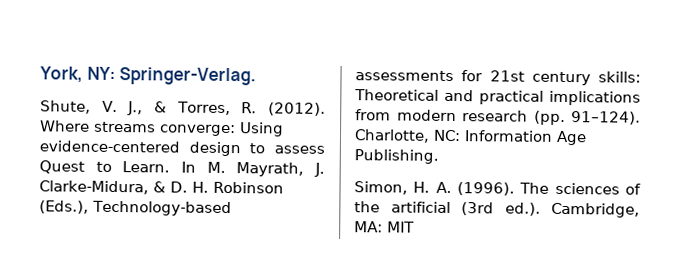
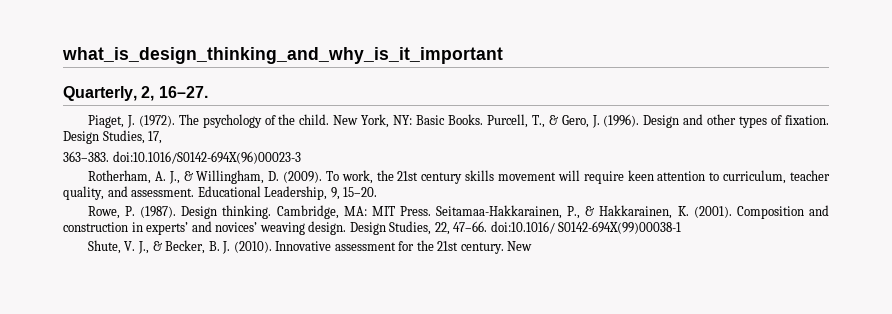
- York, NY: Springer-Verlag.
- Shute, V. J., & Torres, R. (2012). Where streams converge: Using evidence-centered design to assess Quest to Learn. In M. Mayrath, J. Clarke-Midura, & D. H. Robinson (Eds.), Technology-based assessments for 21st century skills: Theoretical and practical implications from modern research (pp. 91–124). Charlotte, NC: Information Age Publishing.
- Simon, H. A. (1996). The sciences of the artificial (3rd ed.). Cambridge, MA: MIT
+ what_is_design_thinking_and_why_is_it_important
+ Quarterly, 2, 16–27.
+ Piaget, J. (1972). The psychology of the child. New York, NY: Basic Books. Purcell, T., & Gero, J. (1996). Design and other types of fixation. Design Studies, 17,
+ 363–383. doi:10.1016/S0142-694X(96)00023-3
+ Rotherham, A. J., & Willingham, D. (2009). To work, the 21st century skills movement will require keen attention to curriculum, teacher quality, and assessment. Educational Leadership, 9, 15–20.
+ Rowe, P. (1987). Design thinking. Cambridge, MA: MIT Press. Seitamaa-Hakkarainen, P., & Hakkarainen, K. (2001). Composition and construction in experts’ and novices’ weaving design. Design Studies, 22, 47–66. doi:10.1016/ S0142-694X(99)00038-1
+ Shute, V. J., & Becker, B. J. (2010). Innovative assessment for the 21st century. New

